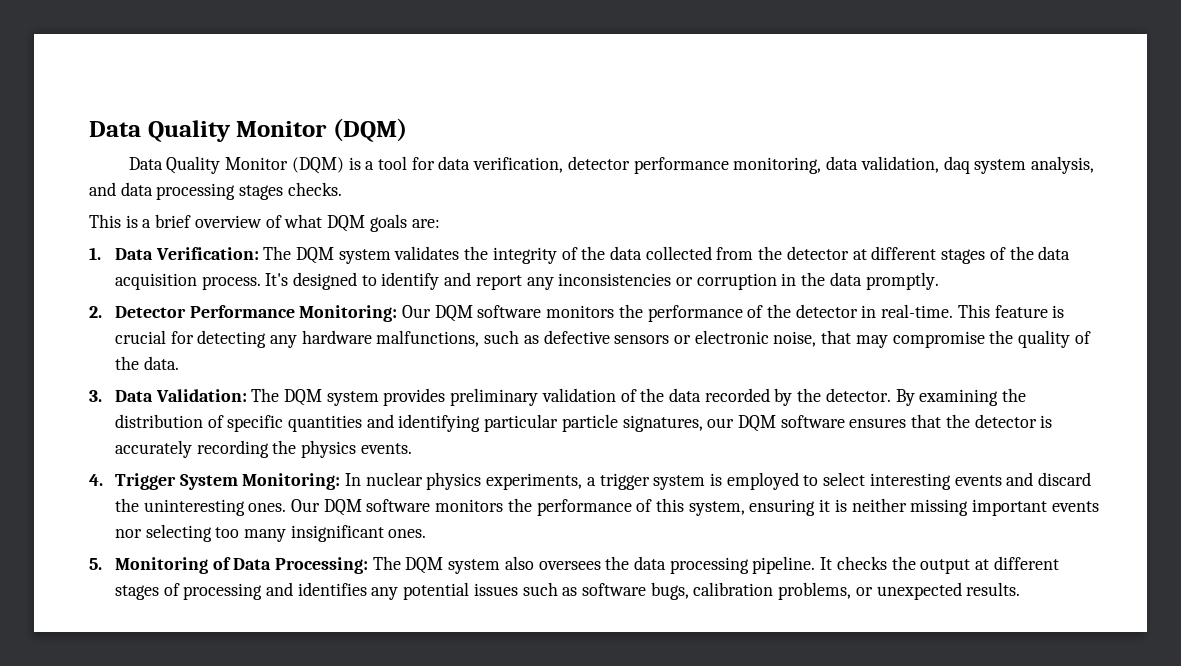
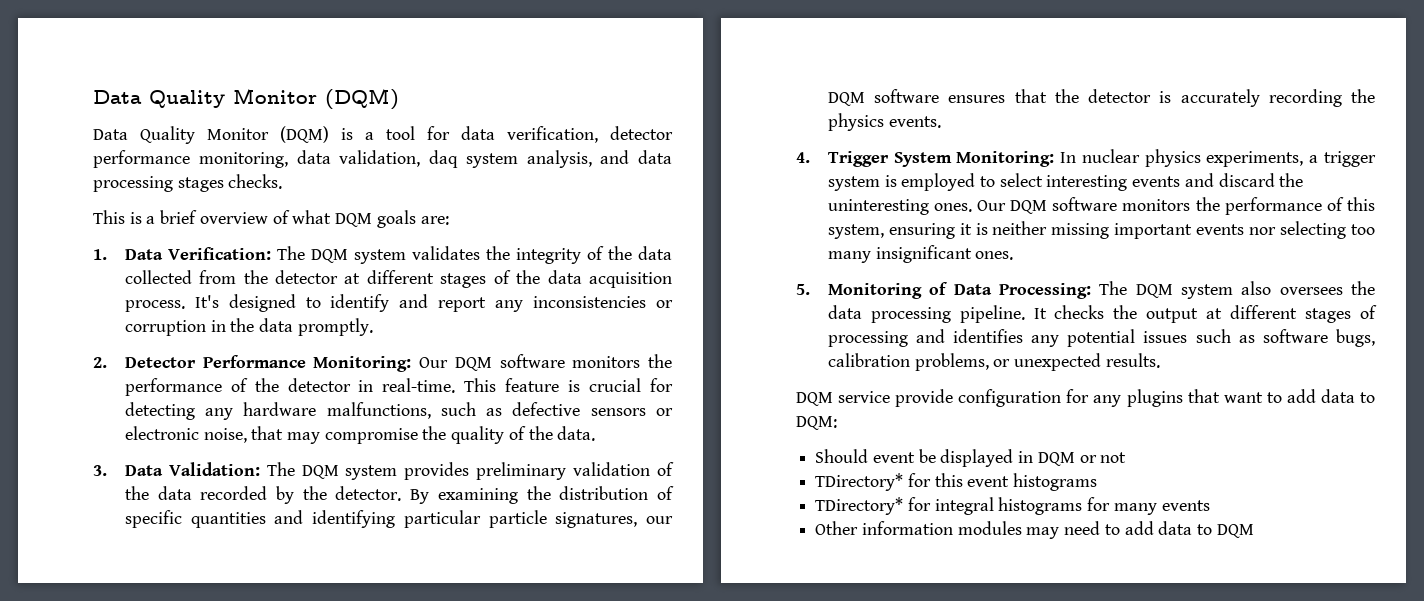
+ DQM service provide configuration for any plugins that want to add data to DQM:
+ Should event be displayed in DQM or not
+ TDirectory* for this event histograms
+ TDirectory* for integral histograms for many events
+ Other information modules may need to add data to DQM

